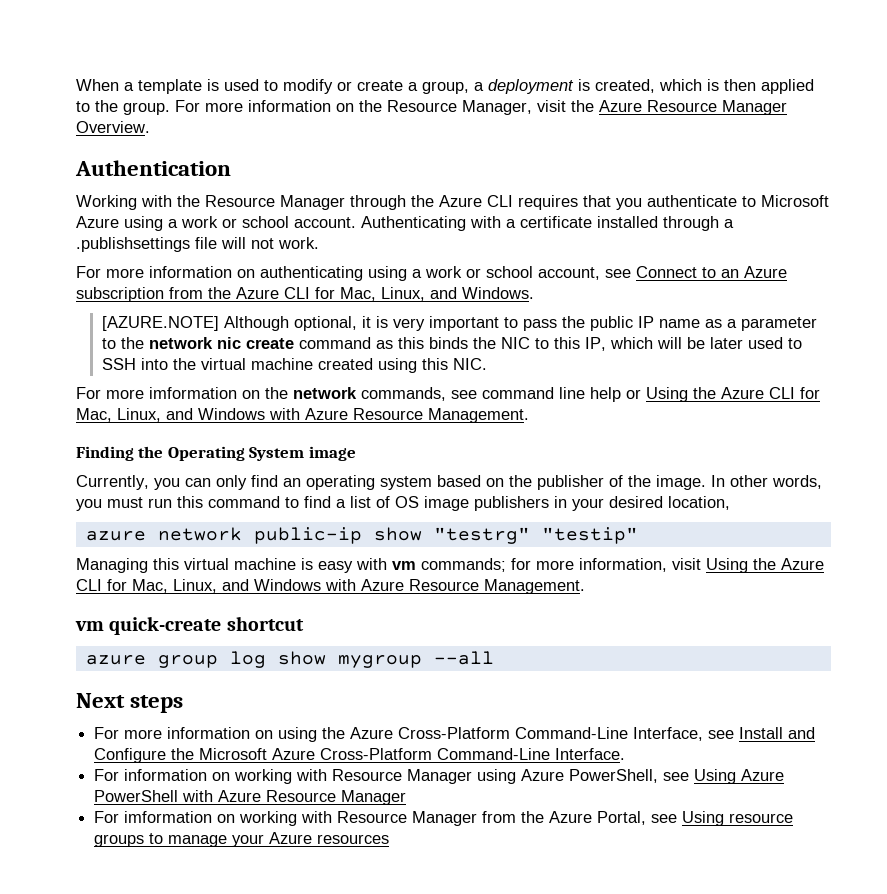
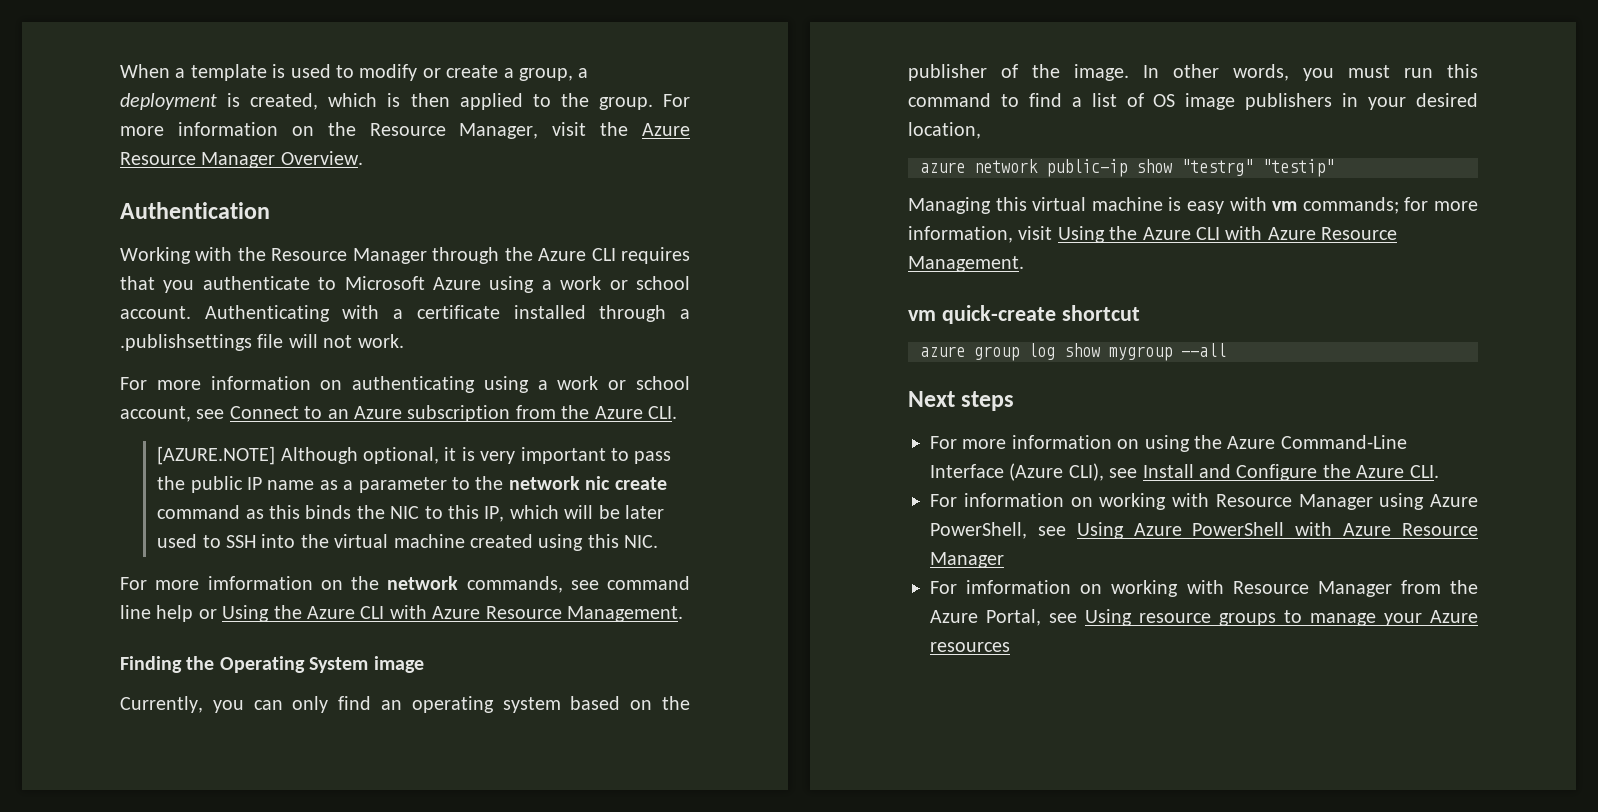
- For more information on authenticating using a work or school account, see Connect to an Azure subscription from the Azure CLI for Mac, Linux, and Windows.
+ For more information on authenticating using a work or school account, see Connect to an Azure subscription from the Azure CLI.
- For more imformation on the network commands, see command line help or Using the Azure CLI for Mac, Linux, and Windows with Azure Resource Management.
+ For more imformation on the network commands, see command line help or Using the Azure CLI with Azure Resource Management.
- Managing this virtual machine is easy with vm commands; for more information, visit Using the Azure CLI for Mac, Linux, and Windows with Azure Resource Management.
+ Managing this virtual machine is easy with vm commands; for more information, visit Using the Azure CLI with Azure Resource Management.
- For more information on using the Azure Cross-Platform Command-Line Interface, see Install and Configure the Microsoft Azure Cross-Platform Command-Line Interface.
+ For more information on using the Azure Command-Line Interface (Azure CLI), see Install and Configure the Azure CLI.

